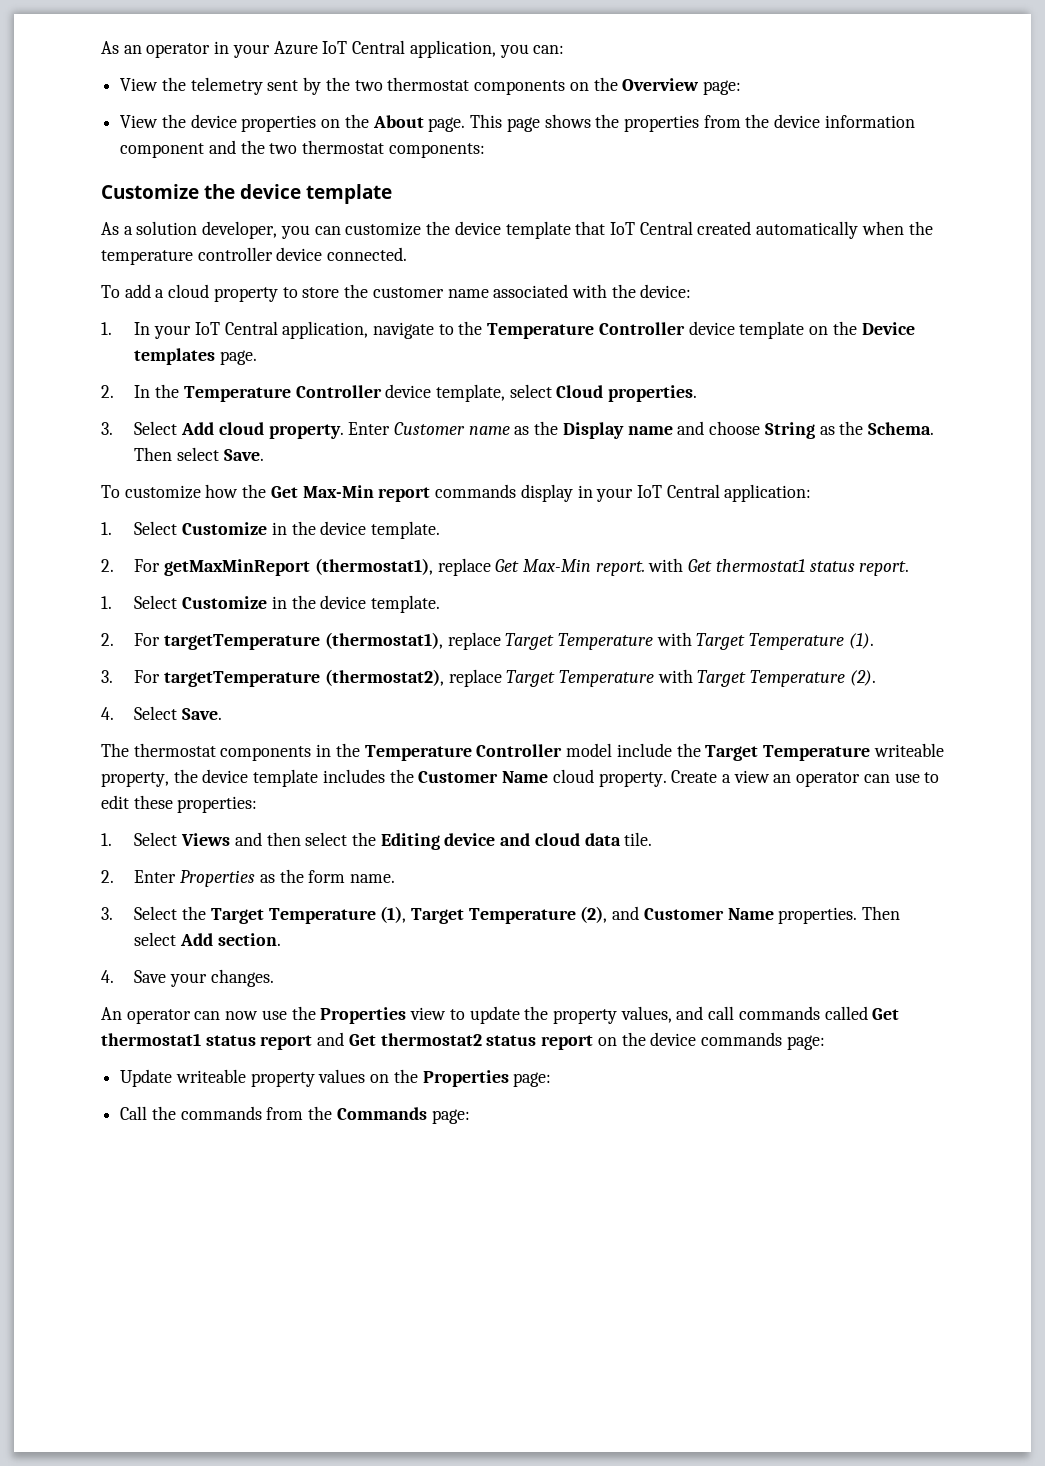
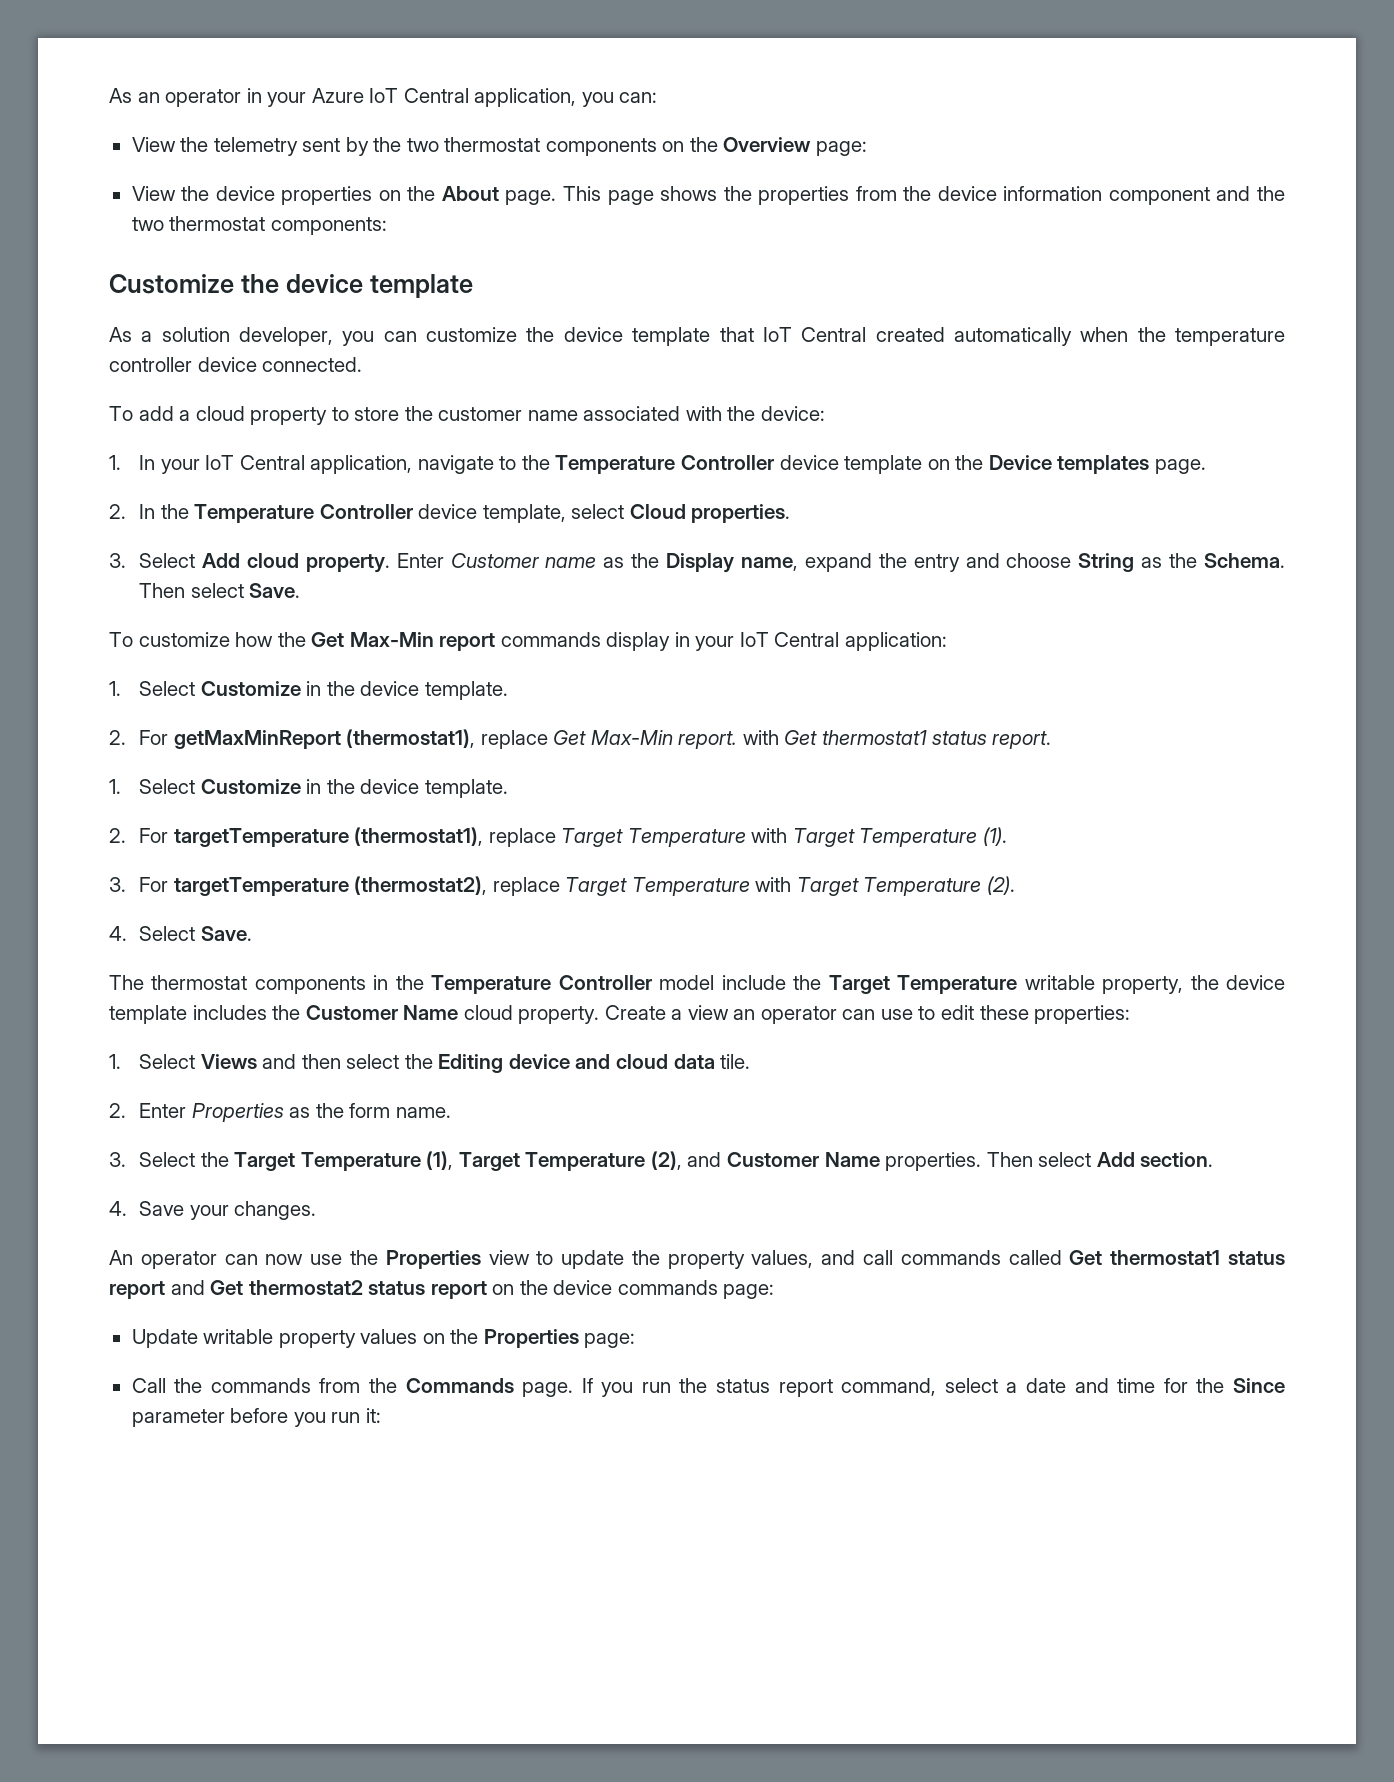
- Enter Customer name as the Display name and choose String as the Schema.
+ Enter Customer name as the Display name, expand the entry and choose String as the Schema.
- The thermostat components in the Temperature Controller model include the Target Temperature writeable property, the device template includes the Customer Name cloud property.
+ The thermostat components in the Temperature Controller model include the Target Temperature writable property, the device template includes the Customer Name cloud property.
- Update writeable property values on the Properties page:
+ Update writable property values on the Properties page:
- Call the commands from the Commands page:
+ Call the commands from the Commands page. If you run the status report command, select a date and time for the Since parameter before you run it:

